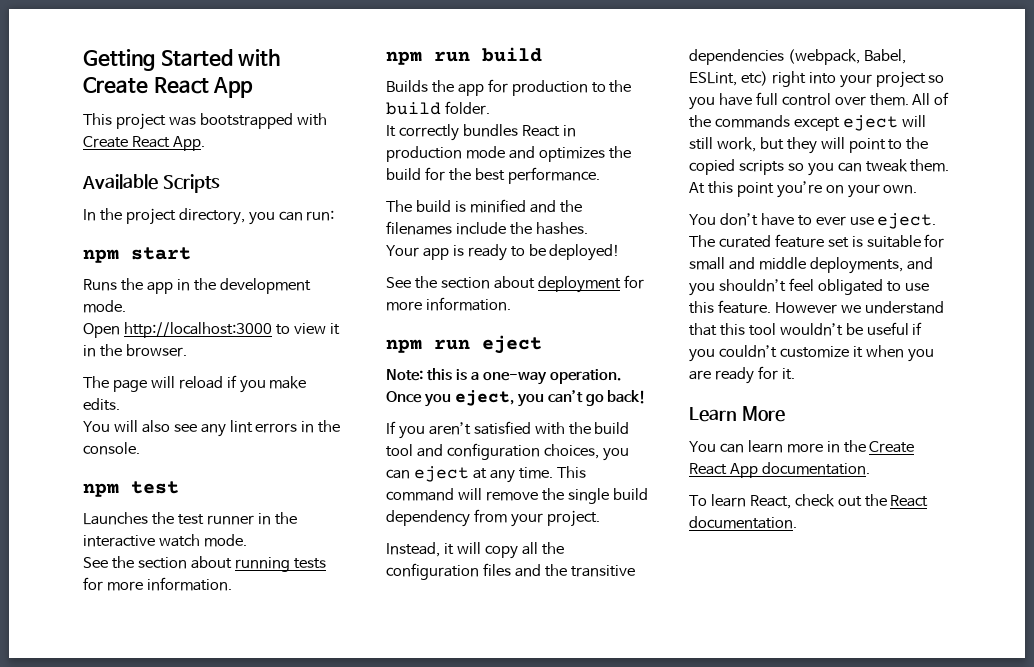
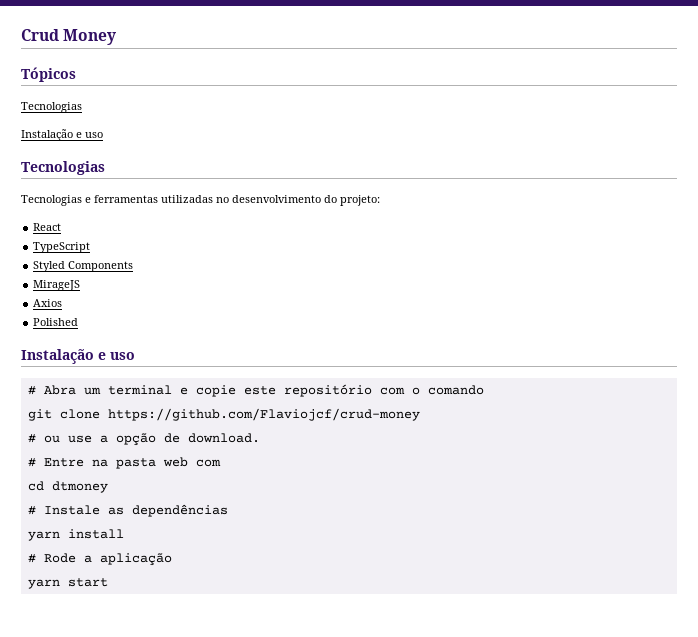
- Getting Started with Create React App
- This project was bootstrapped with Create React App.
- Available Scripts
- In the project directory, you can run:
- npm start
- Runs the app in the development mode.
- Open http://localhost:3000 to view it in the browser.
- The page will reload if you make edits.
- You will also see any lint errors in the console.
- npm test
- Launches the test runner in the interactive watch mode.
- See the section about running tests for more information.
- npm run build
- Builds the app for production to the build folder.
- It correctly bundles React in production mode and optimizes the build for the best performance.
- The build is minified and the filenames include the hashes.
- Your app is ready to be deployed!
- See the section about deployment for more information.
- npm run eject
- Note: this is a one-way operation. Once you eject, you can’t go back!
- If you aren’t satisfied with the build tool and configuration choices, you can eject at any time. This command will remove the single build dependency from your project.
- Instead, it will copy all the configuration files and the transitive dependencies (webpack, Babel, ESLint, etc) right into your project so you have full control over them. All of the commands except eject will still work, but they will point to the copied scripts so you can tweak them. At this point you’re on your own.
- You don’t have to ever use eject. The curated feature set is suitable for small and middle deployments, and you shouldn’t feel obligated to use this feature. However we understand that this tool wouldn’t be useful if you couldn’t customize it when you are ready for it.
- Learn More
- You can learn more in the Create React App documentation.
- To learn React, check out the React documentation.
+ Crud Money
+ Tópicos
+ Tecnologias
+ Instalação e uso
+ Tecnologias
+ Tecnologias e ferramentas utilizadas no desenvolvimento do projeto:
+ React
+ TypeScript
+ Styled Components
+ MirageJS
+ Axios
+ Polished
+ Instalação e uso
+ # Abra um terminal e copie este repositório com o comando
+ git clone https://github.com/Flaviojcf/crud-money
+ # ou use a opção de download.
+ # Entre na pasta web com
+ cd dtmoney
+ # Instale as dependências
+ yarn install
+ # Rode a aplicação
+ yarn start

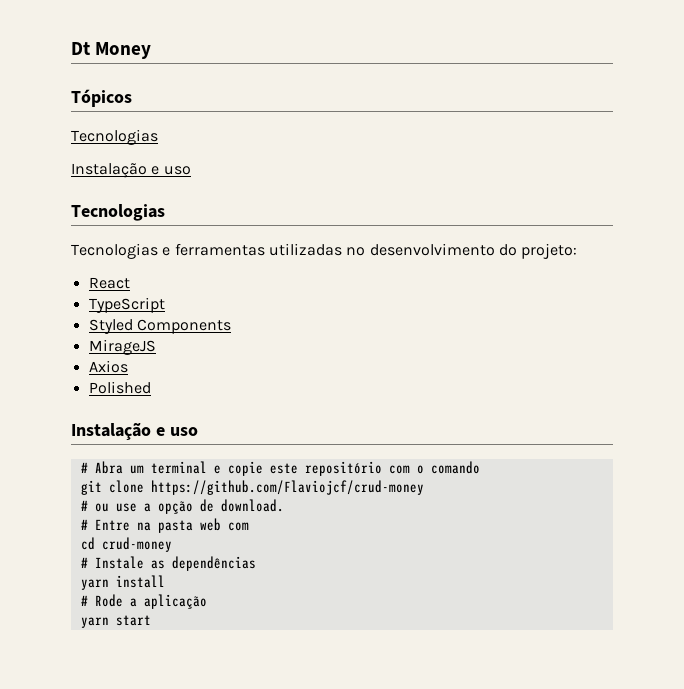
- Crud Money
+ Dt Money
- cd dtmoney
+ cd crud-money

